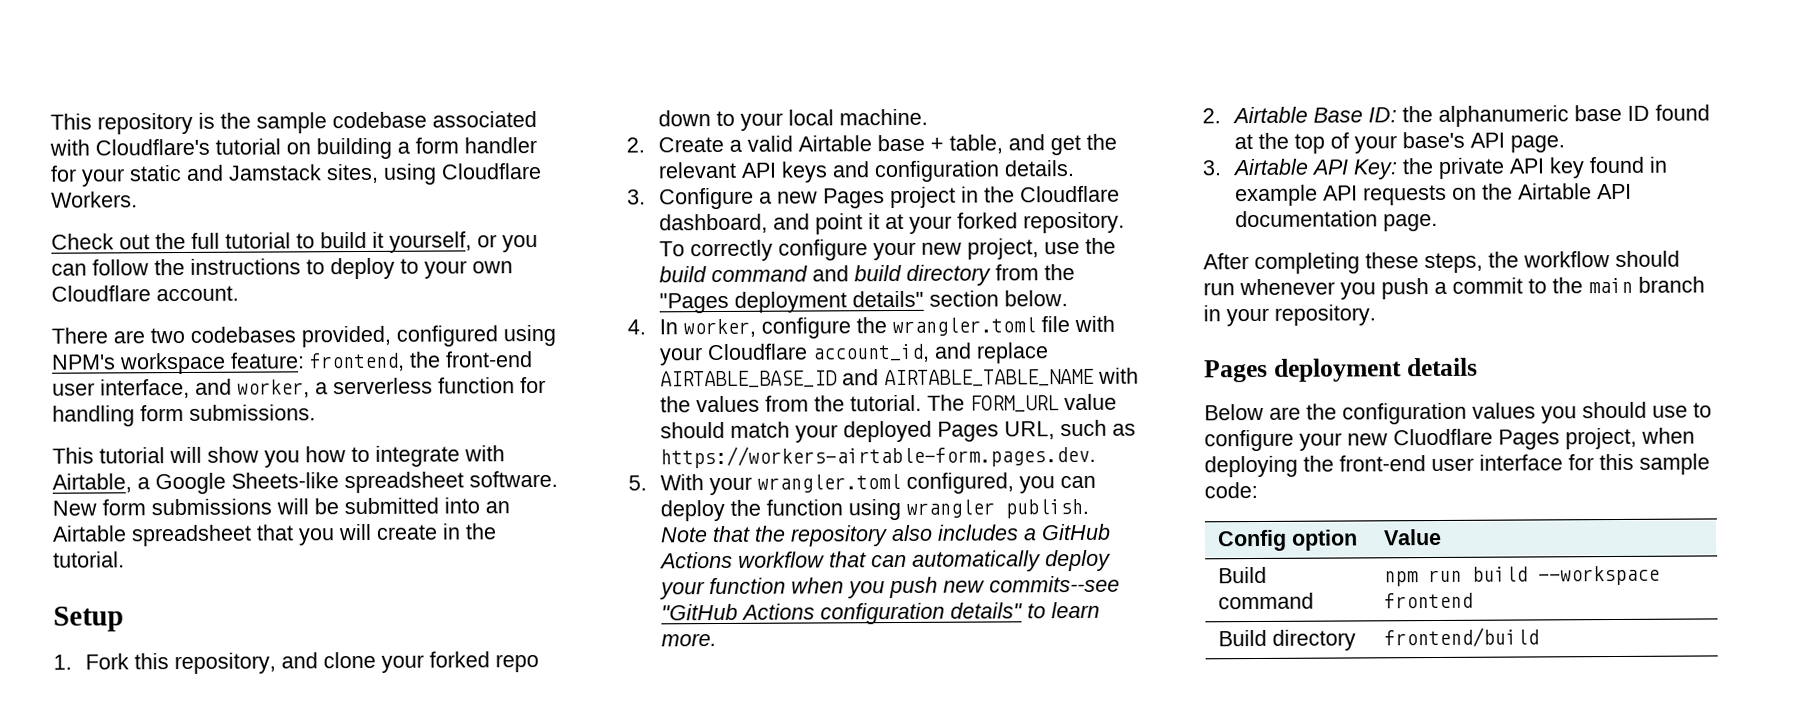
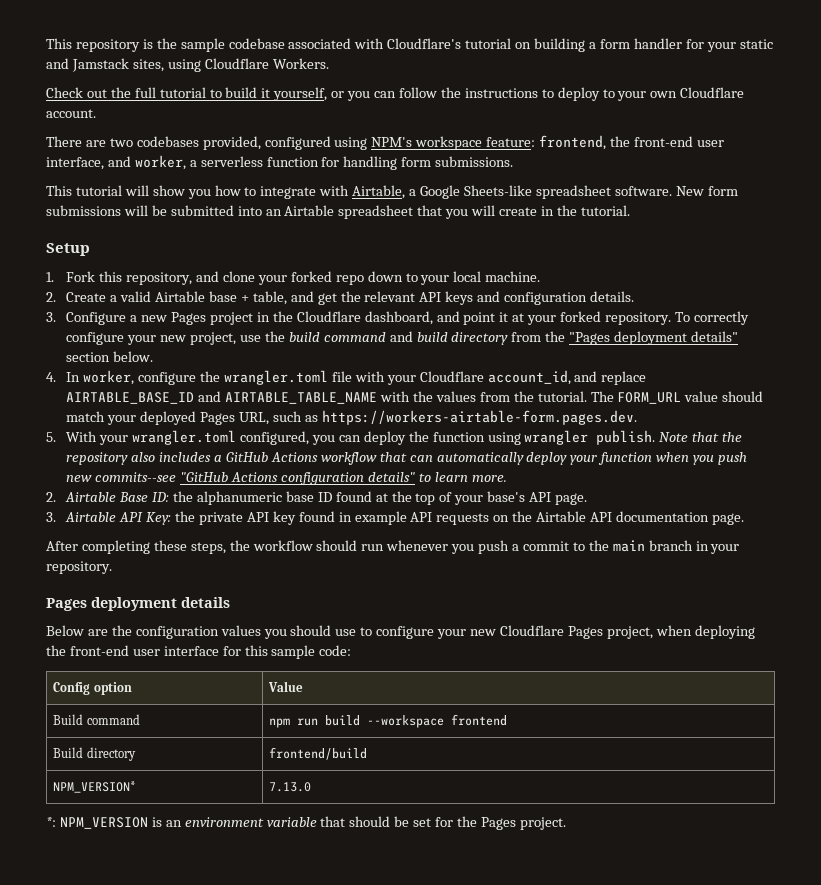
- Below are the configuration values you should use to configure your new Cluodflare Pages project, when deploying the front-end user interface for this sample code:
+ Below are the configuration values you should use to configure your new Cloudflare Pages project, when deploying the front-end user interface for this sample code:
+ NPM_VERSION* | 7.13.0
+ *: NPM_VERSION is an environment variable that should be set for the Pages project.

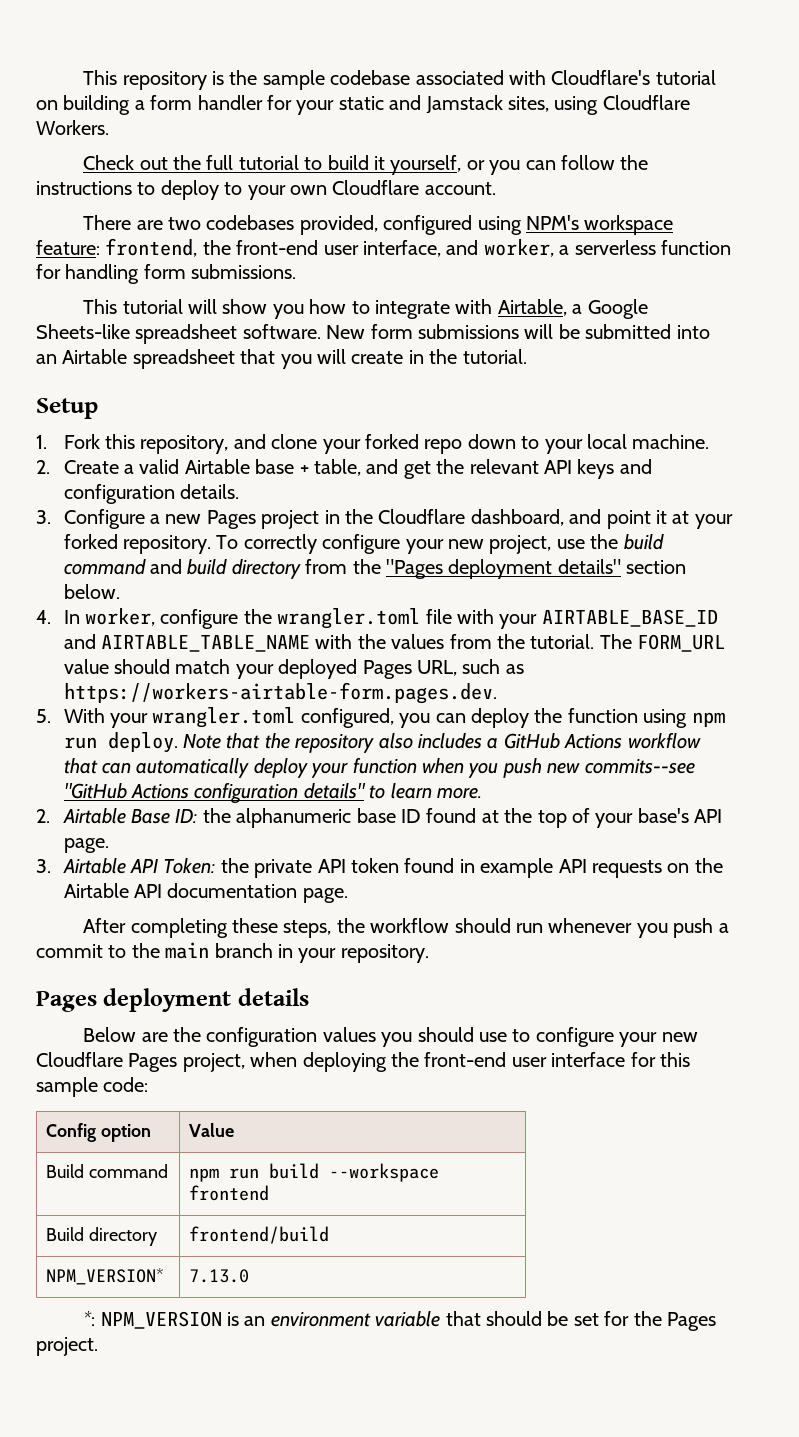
- 4. In worker, configure the wrangler.toml file with your Cloudflare account_id, and replace AIRTABLE_BASE_ID and AIRTABLE_TABLE_NAME with the values from the tutorial.
+ 4. In worker, configure the wrangler.toml file with your AIRTABLE_BASE_ID and AIRTABLE_TABLE_NAME with the values from the tutorial.
- 5. With your wrangler.toml configured, you can deploy the function using wrangler publish.
+ 5. With your wrangler.toml configured, you can deploy the function using npm run deploy.
- 3. Airtable API Key: the private API key found in example API requests on the Airtable API documentation page.
+ 3. Airtable API Token: the private API token found in example API requests on the Airtable API documentation page.

